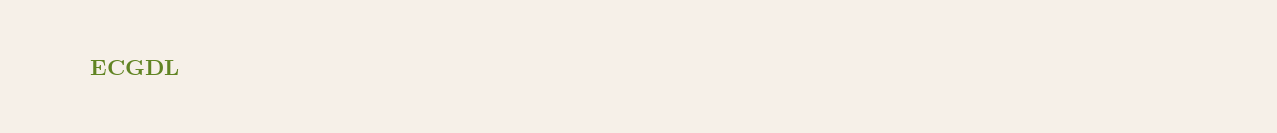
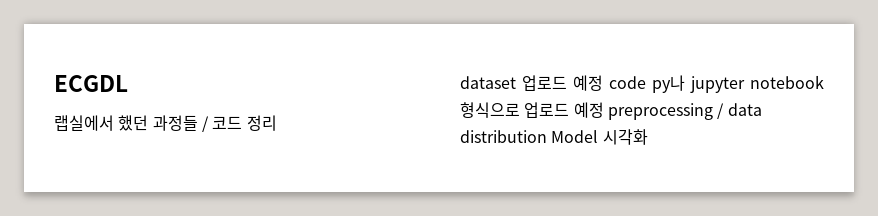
+ 랩실에서 했던 과정들 / 코드 정리
+ dataset 업로드 예정 code py나 jupyter notebook 형식으로 업로드 예정 preprocessing / data distribution Model 시각화

